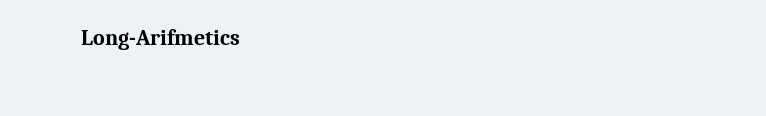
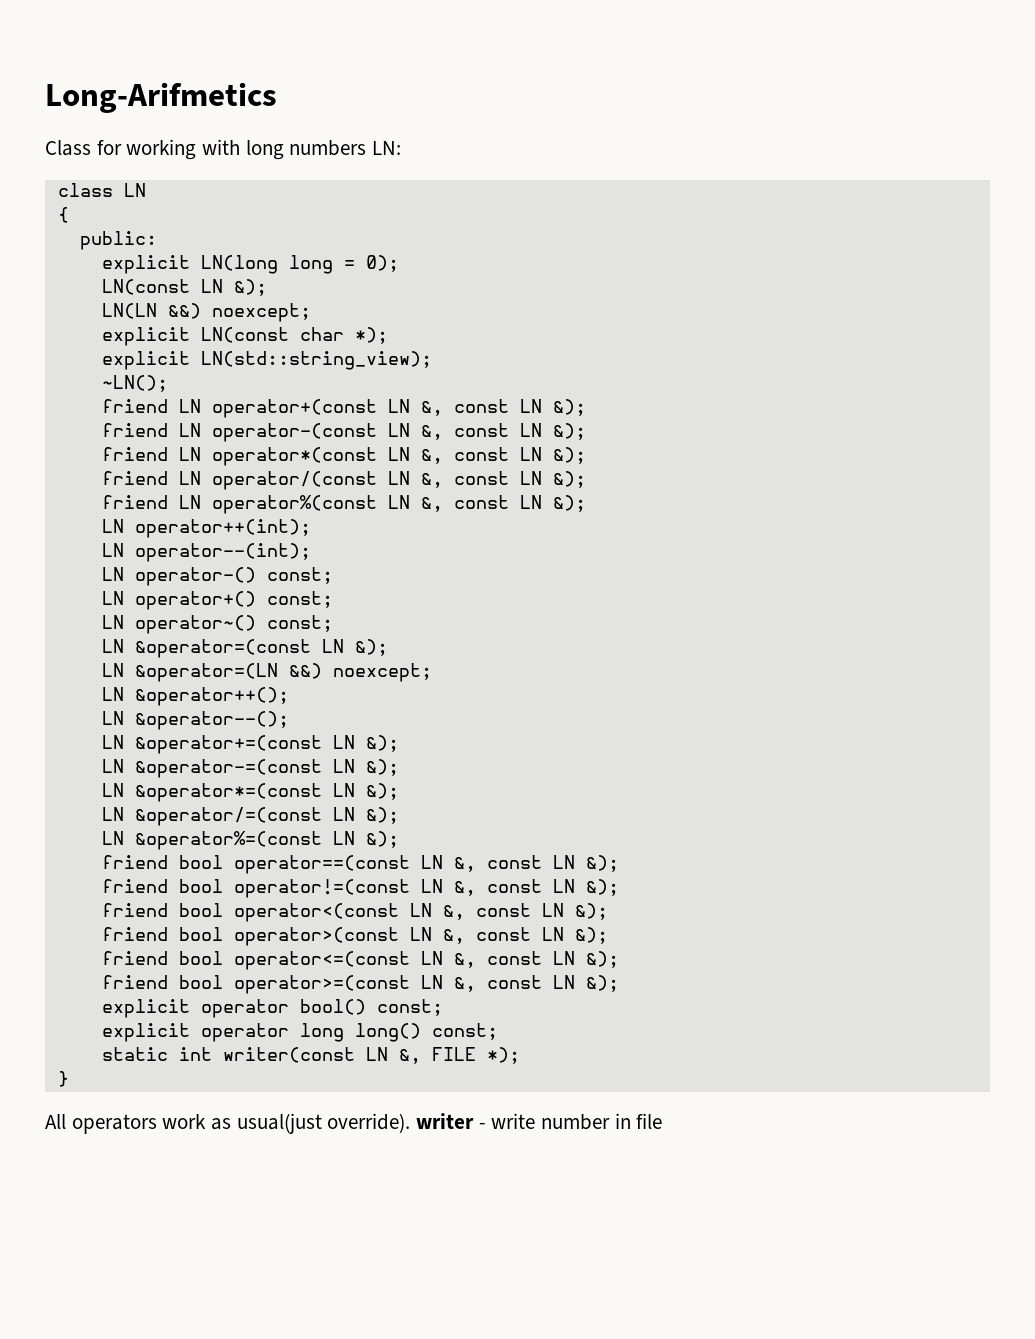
+ Class for working with long numbers LN:
+ class LN
+ {
+ public:
+ explicit LN(long long = 0);
+ LN(const LN &);
+ LN(LN &&) noexcept;
+ explicit LN(const char *);
+ explicit LN(std::string_view);
+ ~LN();
+ friend LN operator+(const LN &, const LN &);
+ friend LN operator-(const LN &, const LN &);
+ friend LN operator*(const LN &, const LN &);
+ friend LN operator/(const LN &, const LN &);
+ friend LN operator%(const LN &, const LN &);
+ LN operator++(int);
+ LN operator--(int);
+ LN operator-() const;
+ LN operator+() const;
+ LN operator~() const;
+ LN &operator=(const LN &);
+ LN &operator=(LN &&) noexcept;
+ LN &operator++();
+ LN &operator--();
+ LN &operator+=(const LN &);
+ LN &operator-=(const LN &);
+ LN &operator*=(const LN &);
+ LN &operator/=(const LN &);
+ LN &operator%=(const LN &);
+ friend bool operator==(const LN &, const LN &);
+ friend bool operator!=(const LN &, const LN &);
+ friend bool operator<(const LN &, const LN &);
+ friend bool operator>(const LN &, const LN &);
+ friend bool operator<=(const LN &, const LN &);
+ friend bool operator>=(const LN &, const LN &);
+ explicit operator bool() const;
+ explicit operator long long() const;
+ static int writer(const LN &, FILE *);
+ }
+ All operators work as usual(just override). writer - write number in file

